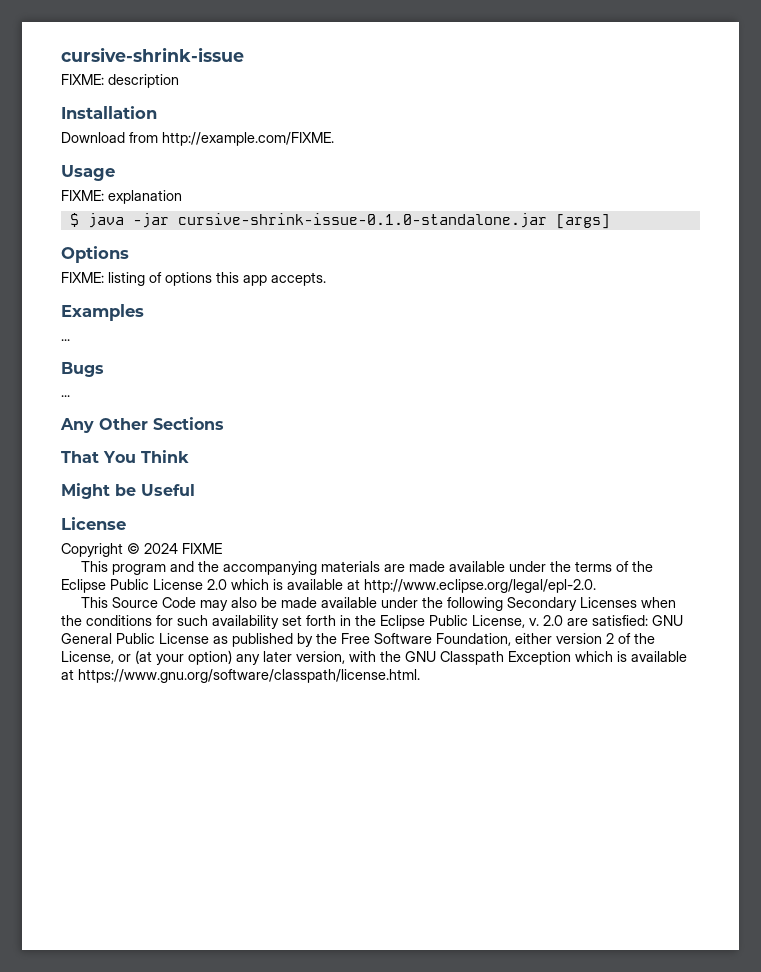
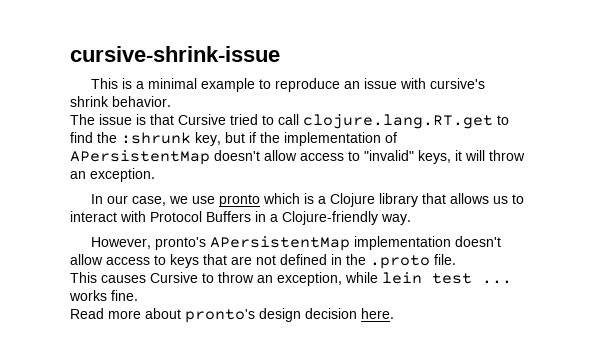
- FIXME: description
- Installation
- Download from http://example.com/FIXME.
- Usage
- FIXME: explanation
- $ java -jar cursive-shrink-issue-0.1.0-standalone.jar [args]
- Options
- FIXME: listing of options this app accepts.
- Examples
- ...
- Bugs
- ...
- Any Other Sections
- That You Think
- Might be Useful
- License
- Copyright © 2024 FIXME
- This program and the accompanying materials are made available under the terms of the Eclipse Public License 2.0 which is available at http://www.eclipse.org/legal/epl-2.0.
- This Source Code may also be made available under the following Secondary Licenses when the conditions for such availability set forth in the Eclipse Public License, v. 2.0 are satisfied: GNU General Public License as published by the Free Software Foundation, either version 2 of the License, or (at your option) any later version, with the GNU Classpath Exception which is available at https://www.gnu.org/software/classpath/license.html.
+ This is a minimal example to reproduce an issue with cursive's shrink behavior.
+ The issue is that Cursive tried to call clojure.lang.RT.get to find the :shrunk key, but if the implementation of APersistentMap doesn't allow access to "invalid" keys, it will throw an exception.
+ In our case, we use pronto which is a Clojure library that allows us to interact with Protocol Buffers in a Clojure-friendly way.
+ However, pronto's APersistentMap implementation doesn't allow access to keys that are not defined in the .proto file.
+ This causes Cursive to throw an exception, while lein test ... works fine.
+ Read more about pronto's design decision here.

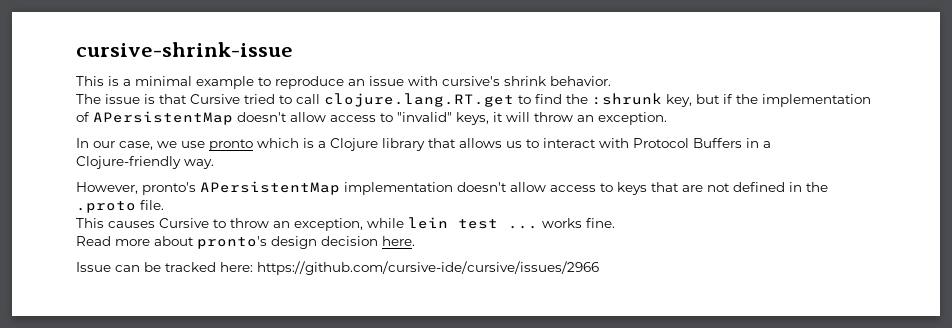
+ Issue can be tracked here: https://github.com/cursive-ide/cursive/issues/2966

